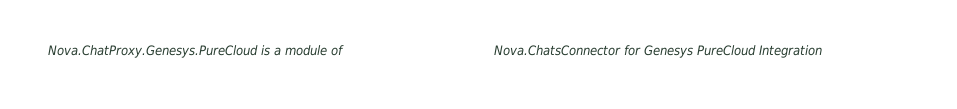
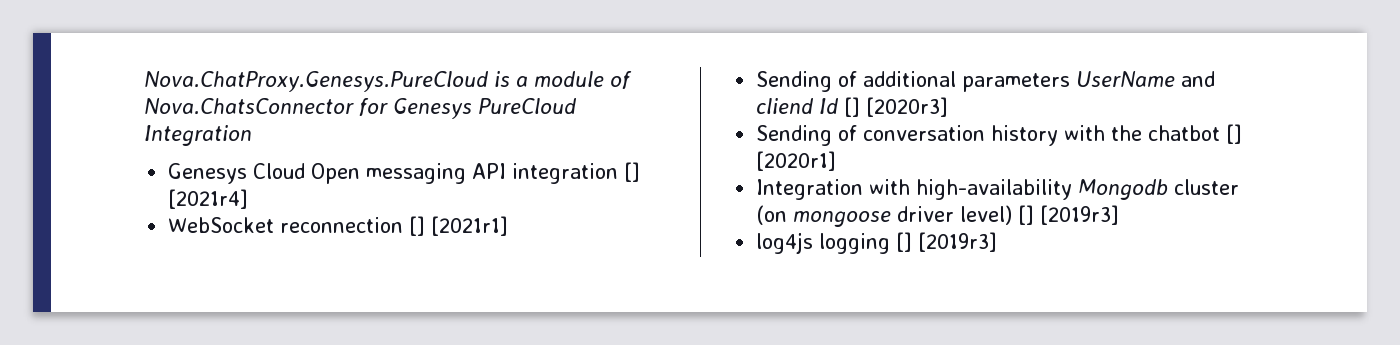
+ Genesys Cloud Open messaging API integration [] [2021r4]
+ WebSocket reconnection [] [2021r1]
+ Sending of additional parameters UserName and cliend Id [] [2020r3]
+ Sending of conversation history with the chatbot [] [2020r1]
+ Integration with high-availability Mongodb cluster (on mongoose driver level) [] [2019r3]
+ log4js logging [] [2019r3]

